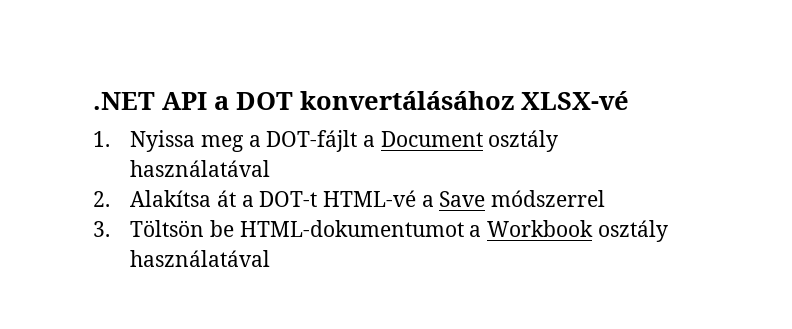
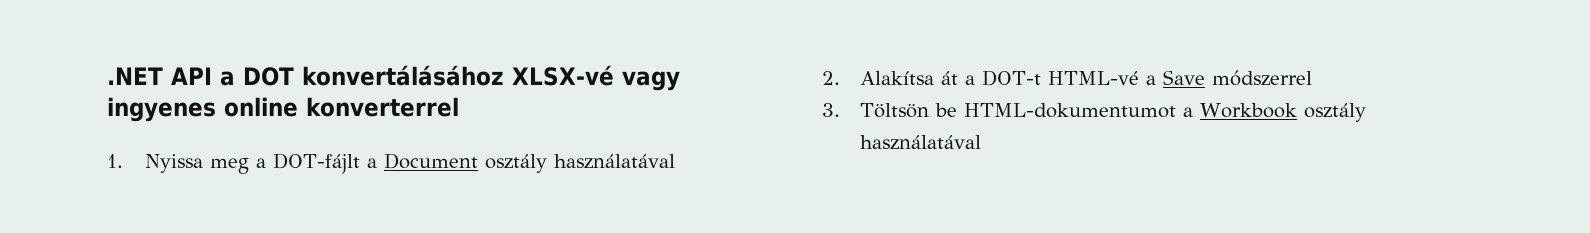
- .NET API a DOT konvertálásához XLSX-vé
+ .NET API a DOT konvertálásához XLSX-vé vagy ingyenes online konverterrel

